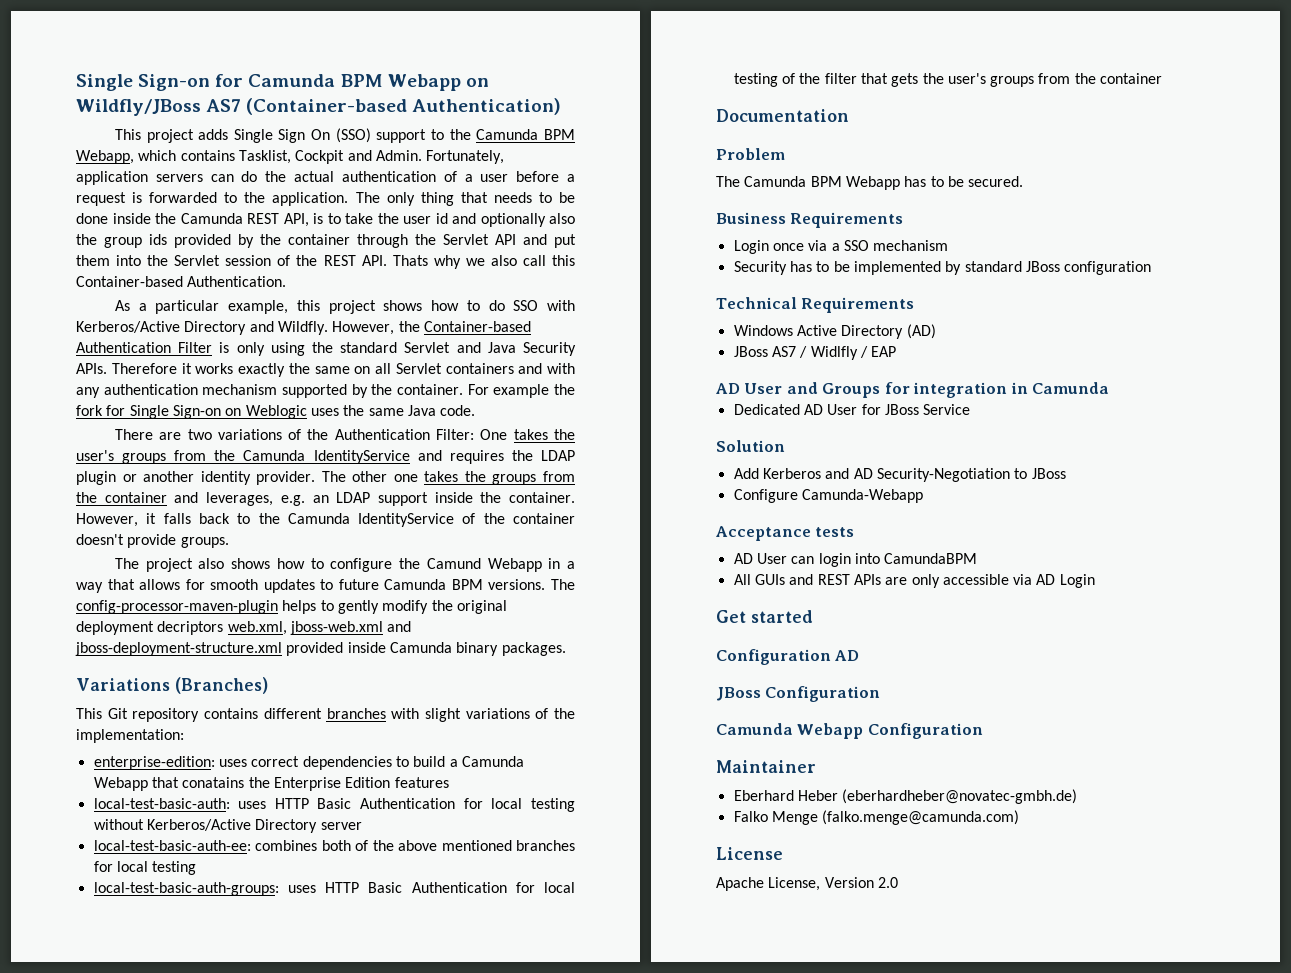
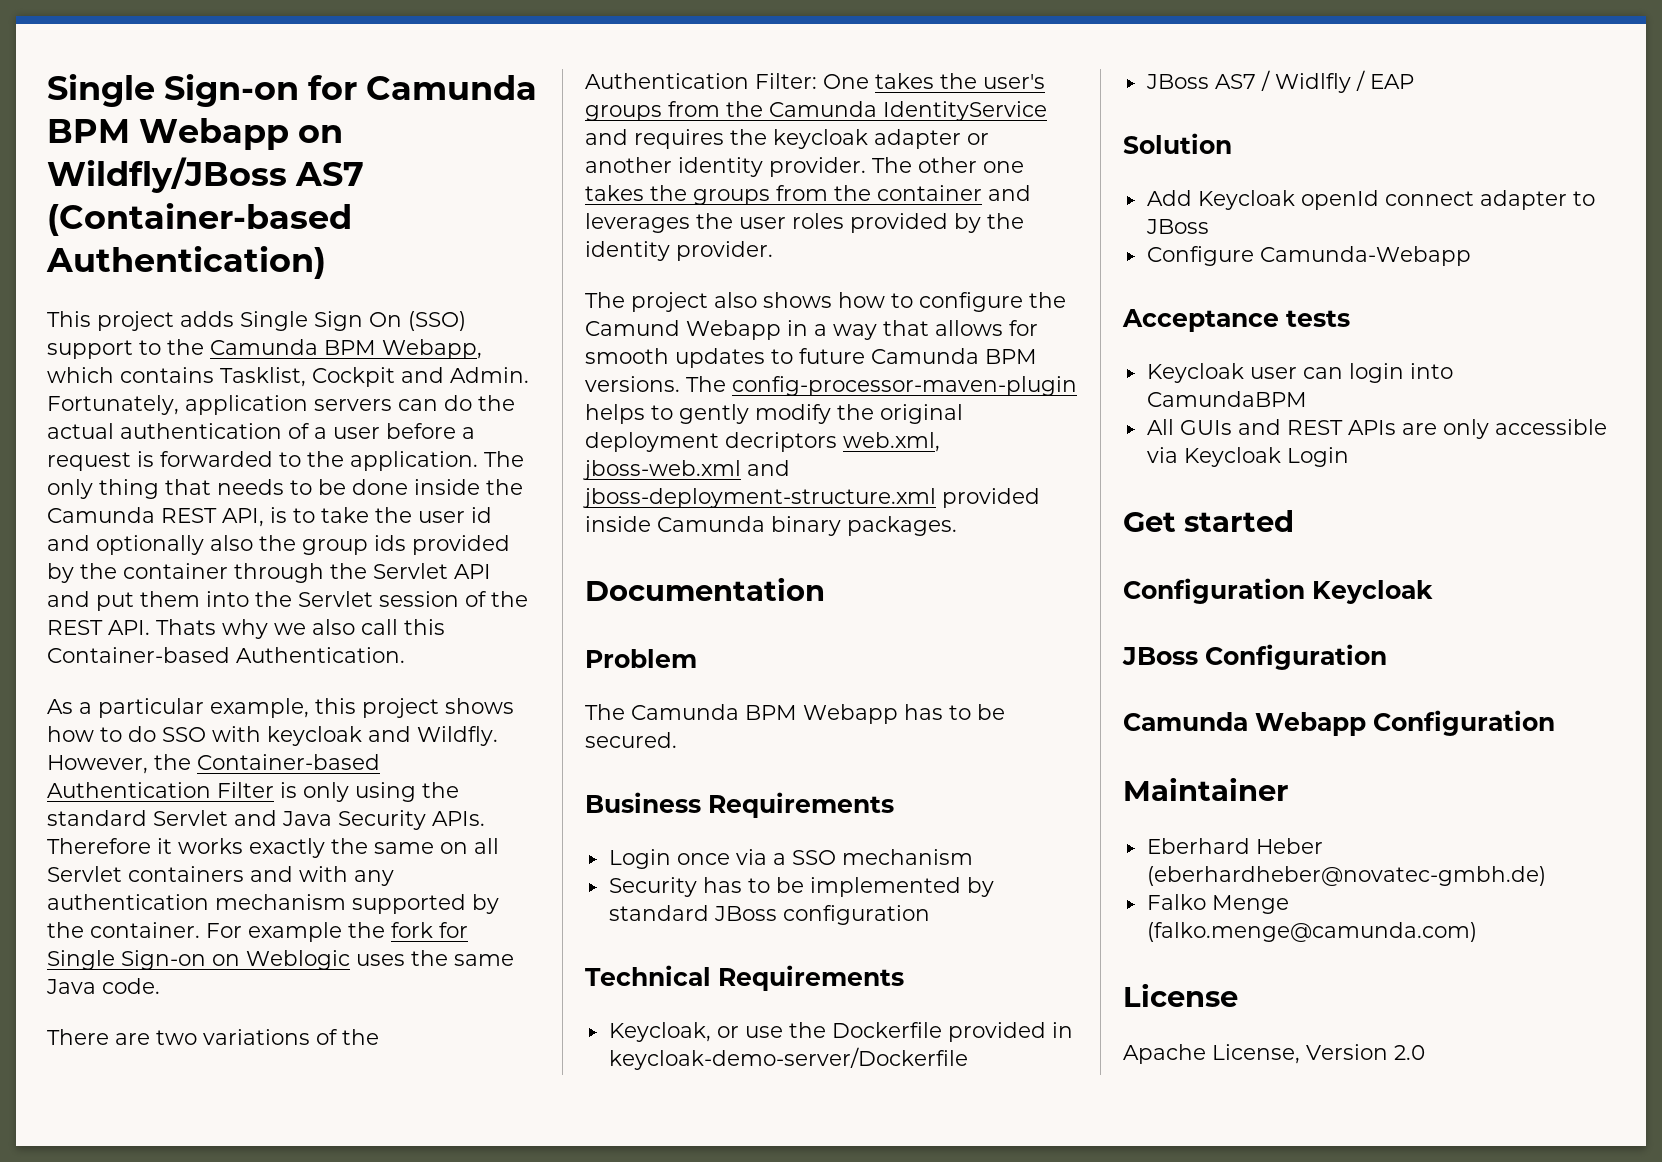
- As a particular example, this project shows how to do SSO with Kerberos/Active Directory and Wildfly.
+ As a particular example, this project shows how to do SSO with keycloak and Wildfly.
- There are two variations of the Authentication Filter: One takes the user's groups from the Camunda IdentityService and requires the LDAP plugin or another identity provider.
+ There are two variations of the Authentication Filter: One takes the user's groups from the Camunda IdentityService and requires the keycloak adapter or another identity provider.
- The other one takes the groups from the container and leverages, e.g. an LDAP support inside the container. However, it falls back to the Camunda IdentityService of the container doesn't provide groups.
+ The other one takes the groups from the container and leverages the user roles provided by the identity provider.
- Variations (Branches)
- This Git repository contains different branches with slight variations of the implementation:
- enterprise-edition: uses correct dependencies to build a Camunda Webapp that conatains the Enterprise Edition features
- local-test-basic-auth: uses HTTP Basic Authentication for local testing without Kerberos/Active Directory server
- local-test-basic-auth-ee: combines both of the above mentioned branches for local testing
- local-test-basic-auth-groups: uses HTTP Basic Authentication for local testing of the filter that gets the user's groups from the container
- Windows Active Directory (AD)
+ Keycloak, or use the Dockerfile provided in keycloak-demo-server/Dockerfile
- AD User and Groups for integration in Camunda
- Dedicated AD User for JBoss Service
  Solution
- Add Kerberos and AD Security-Negotiation to JBoss
+ Add Keycloak openId connect adapter to JBoss
- AD User can login into CamundaBPM
+ Keycloak user can login into CamundaBPM
- All GUIs and REST APIs are only accessible via AD Login
+ All GUIs and REST APIs are only accessible via Keycloak Login
- Configuration AD
+ Configuration Keycloak

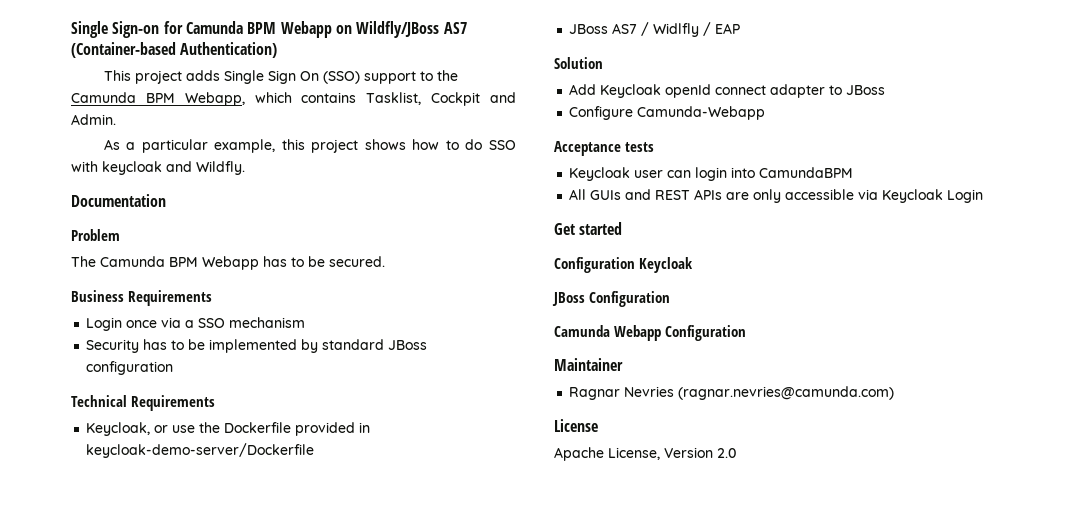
- Fortunately, application servers can do the actual authentication of a user before a request is forwarded to the application. The only thing that needs to be done inside the Camunda REST API, is to take the user id and optionally also the group ids provided by the container through the Servlet API and put them into the Servlet session of the REST API. Thats why we also call this Container-based Authentication.
- However, the Container-based Authentication Filter is only using the standard Servlet and Java Security APIs. Therefore it works exactly the same on all Servlet containers and with any authentication mechanism supported by the container. For example the fork for Single Sign-on on Weblogic uses the same Java code.
- There are two variations of the Authentication Filter: One takes the user's groups from the Camunda IdentityService and requires the keycloak adapter or another identity provider. The other one takes the groups from the container and leverages the user roles provided by the identity provider.
- The project also shows how to configure the Camund Webapp in a way that allows for smooth updates to future Camunda BPM versions. The config-processor-maven-plugin helps to gently modify the original deployment decriptors web.xml, jboss-web.xml and jboss-deployment-structure.xml provided inside Camunda binary packages.
- Eberhard Heber (eberhardheber@novatec-gmbh.de)
- Falko Menge (falko.menge@camunda.com)
+ Ragnar Nevries (ragnar.nevries@camunda.com)

